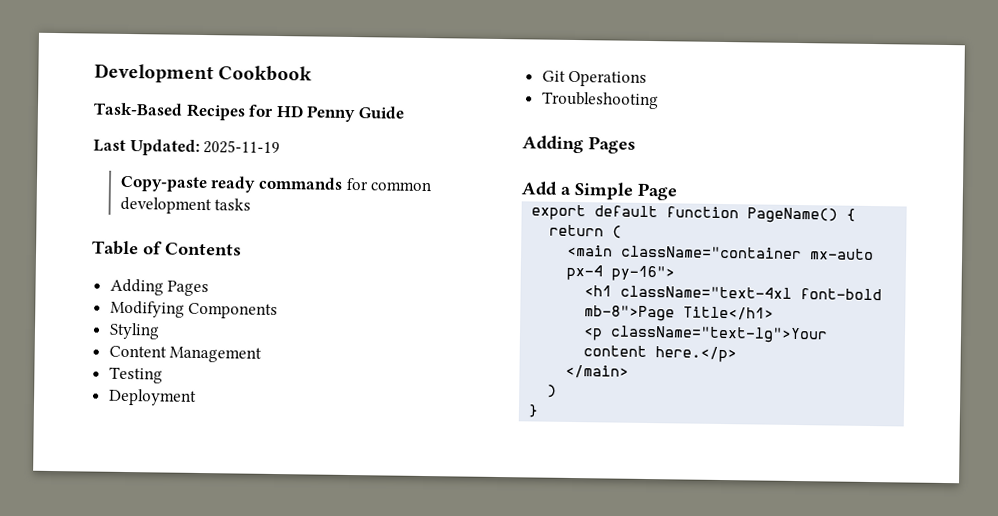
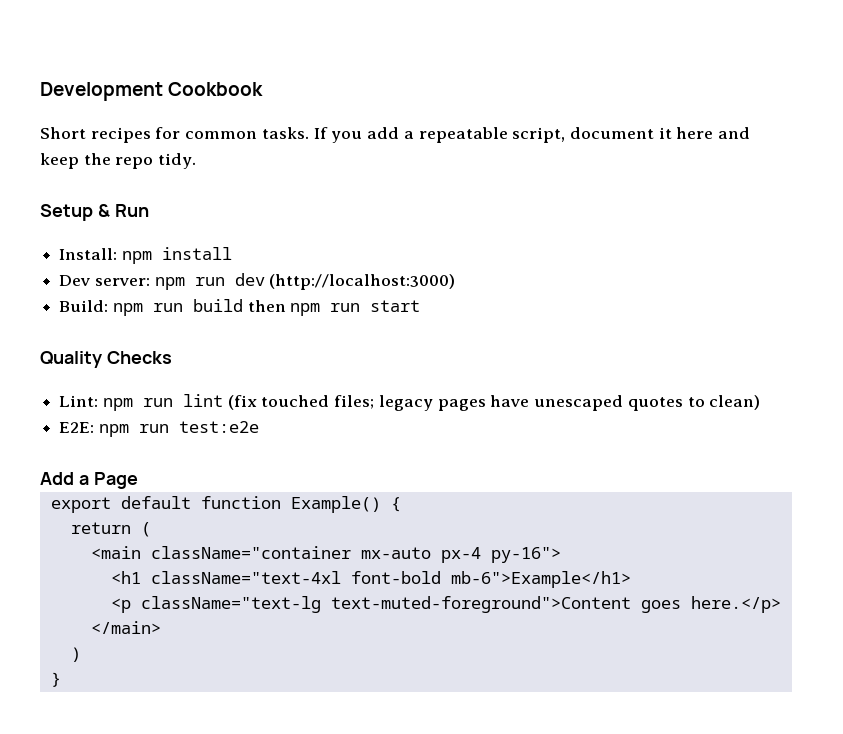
- Task-Based Recipes for HD Penny Guide
- Last Updated: 2025-11-19
- Copy-paste ready commands for common development tasks
- Table of Contents
- Adding Pages
- Modifying Components
- Styling
- Content Management
- Testing
- Deployment
- Git Operations
- Troubleshooting
- Adding Pages
+ Short recipes for common tasks. If you add a repeatable script, document it here and keep the repo tidy.
+ Setup & Run
+ Install: npm install
+ Dev server: npm run dev (http://localhost:3000)
+ Build: npm run build then npm run start
+ Quality Checks
+ Lint: npm run lint (fix touched files; legacy pages have unescaped quotes to clean)
+ E2E: npm run test:e2e
- Add a Simple Page
+ Add a Page
- export default function PageName() {
+ export default function Example() {
- <h1 className="text-4xl font-bold mb-8">Page Title</h1>
+ <h1 className="text-4xl font-bold mb-6">Example</h1>
- <p className="text-lg">Your content here.</p>
+ <p className="text-lg text-muted-foreground">Content goes here.</p>

